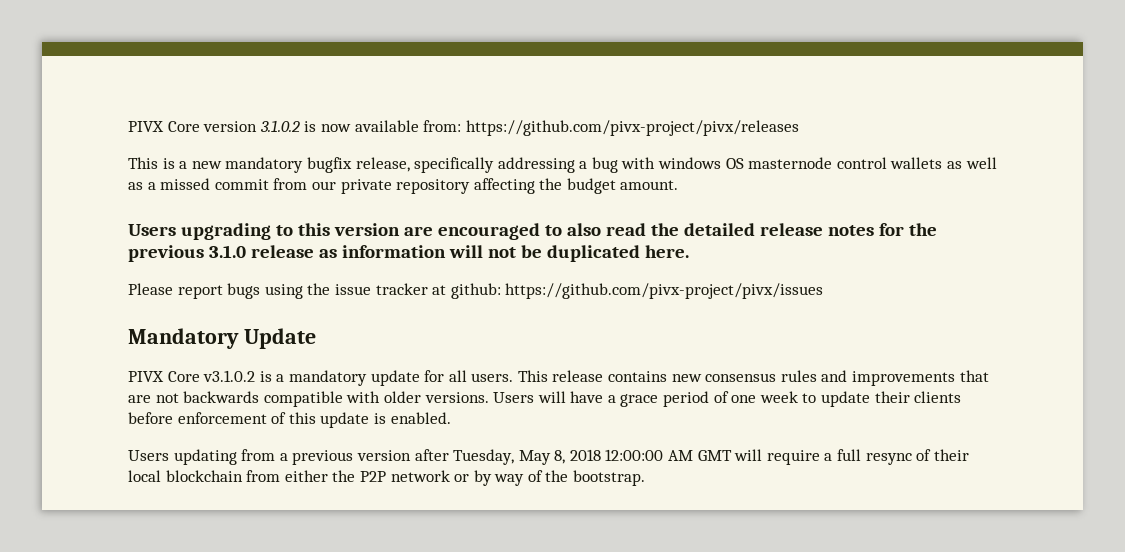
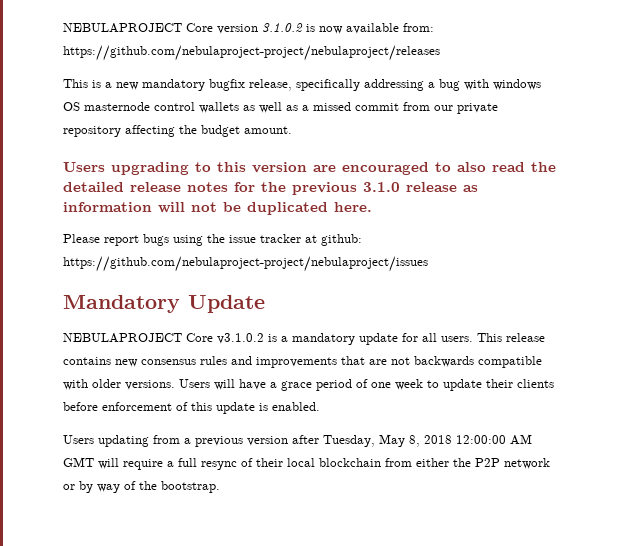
- PIVX Core version 3.1.0.2 is now available from: https://github.com/pivx-project/pivx/releases
+ NEBULAPROJECT Core version 3.1.0.2 is now available from: https://github.com/nebulaproject-project/nebulaproject/releases
- Please report bugs using the issue tracker at github: https://github.com/pivx-project/pivx/issues
+ Please report bugs using the issue tracker at github: https://github.com/nebulaproject-project/nebulaproject/issues
- PIVX Core v3.1.0.2 is a mandatory update for all users.
+ NEBULAPROJECT Core v3.1.0.2 is a mandatory update for all users.

